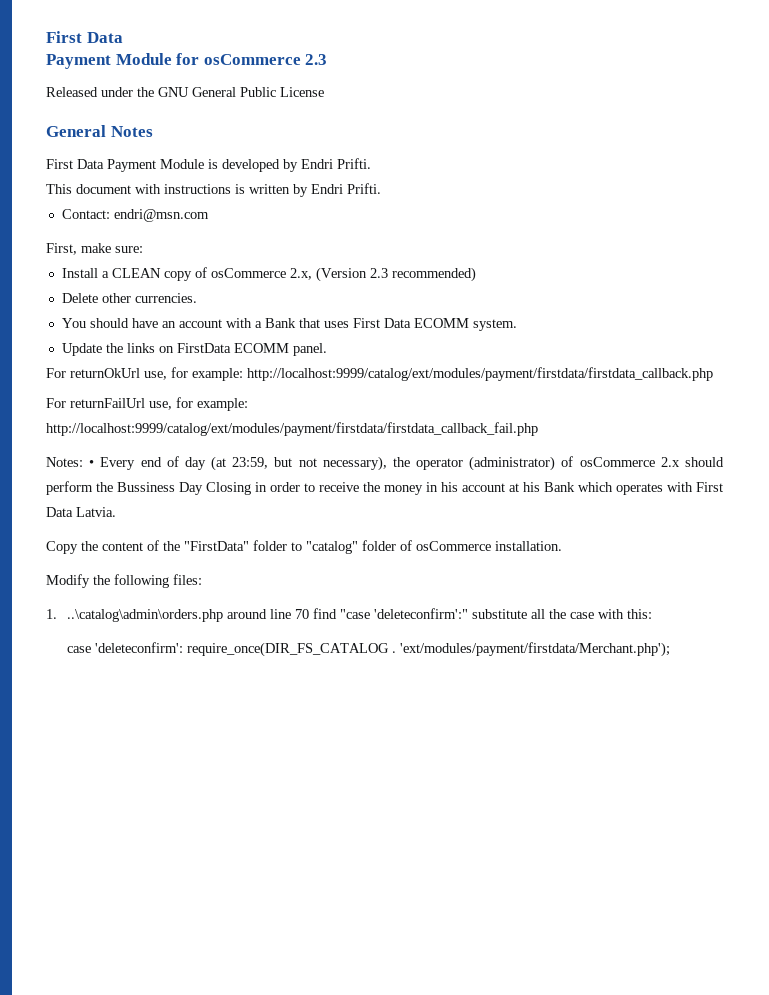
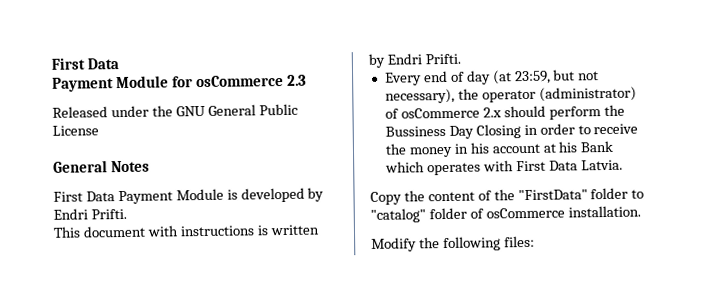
- Contact: endri@msn.com
- First, make sure:
- Install a CLEAN copy of osCommerce 2.x, (Version 2.3 recommended)
- Delete other currencies.
- You should have an account with a Bank that uses First Data ECOMM system.
- Update the links on FirstData ECOMM panel.
- For returnOkUrl use, for example: http://localhost:9999/catalog/ext/modules/payment/firstdata/firstdata_callback.php
- For returnFailUrl use, for example: http://localhost:9999/catalog/ext/modules/payment/firstdata/firstdata_callback_fail.php
- Notes: • Every end of day (at 23:59, but not necessary), the operator (administrator) of osCommerce 2.x should perform the Bussiness Day Closing in order to receive the money in his account at his Bank which operates with First Data Latvia.
+ Every end of day (at 23:59, but not necessary), the operator (administrator) of osCommerce 2.x should perform the Bussiness Day Closing in order to receive the money in his account at his Bank which operates with First Data Latvia.
- 1. ..\catalog\admin\orders.php around line 70 find "case 'deleteconfirm':" substitute all the case with this:
- case 'deleteconfirm': require_once(DIR_FS_CATALOG . 'ext/modules/payment/firstdata/Merchant.php');

